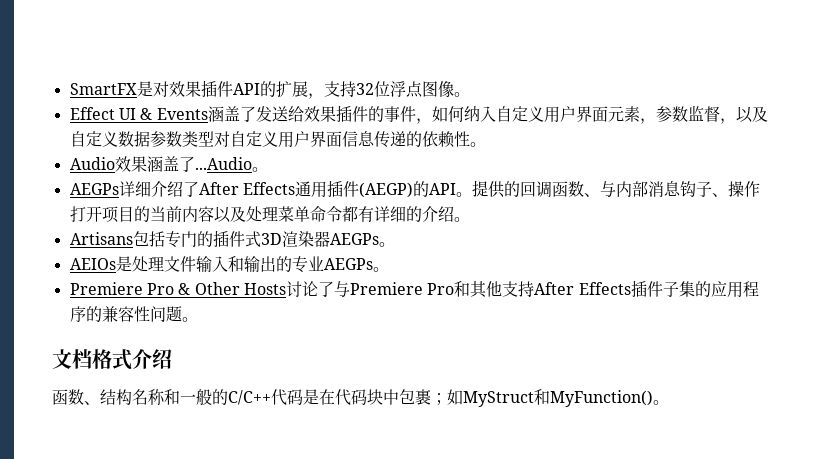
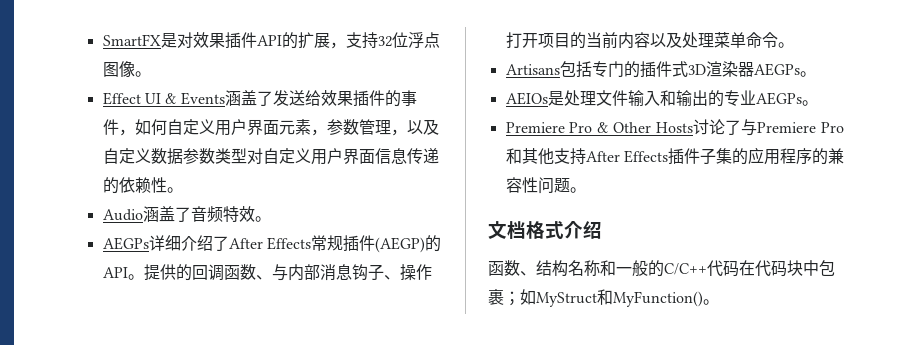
- Effect UI & Events涵盖了发送给效果插件的事件，如何纳入自定义用户界面元素，参数监督，以及自定义数据参数类型对自定义用户界面信息传递的依赖性。
+ Effect UI & Events涵盖了发送给效果插件的事件，如何自定义用户界面元素，参数管理，以及自定义数据参数类型对自定义用户界面信息传递的依赖性。
- Audio效果涵盖了...Audio。
+ Audio涵盖了音频特效。
- AEGPs详细介绍了After Effects通用插件(AEGP)的API。
+ AEGPs详细介绍了After Effects常规插件(AEGP)的API。
- 提供的回调函数、与内部消息钩子、操作打开项目的当前内容以及处理菜单命令都有详细的介绍。
+ 提供的回调函数、与内部消息钩子、操作打开项目的当前内容以及处理菜单命令。
- 函数、结构名称和一般的C/C++代码是在代码块中包裹；如MyStruct和MyFunction()。
+ 函数、结构名称和一般的C/C++代码在代码块中包裹；如MyStruct和MyFunction()。

